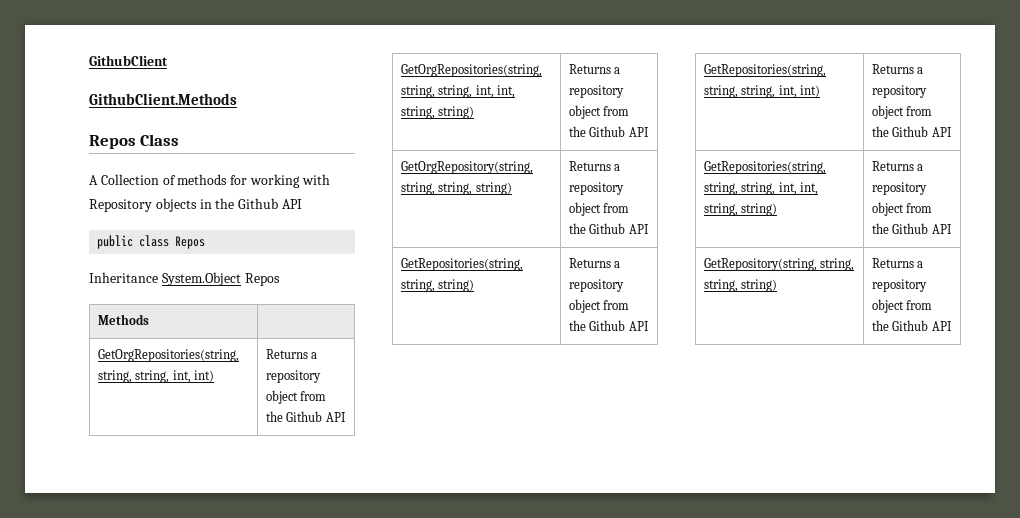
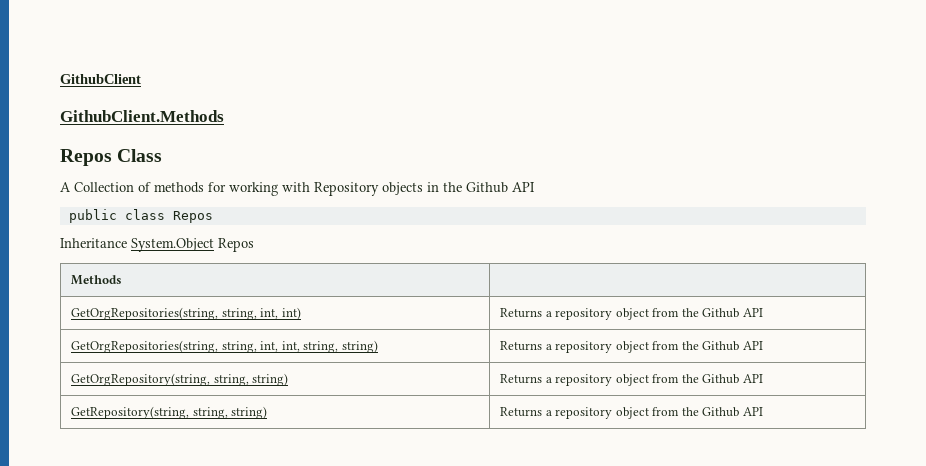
- GetOrgRepositories(string, string, string, int, int) | Returns a repository object from the Github API
+ GetOrgRepositories(string, string, int, int) | Returns a repository object from the Github API
- GetOrgRepositories(string, string, string, int, int, string, string) | Returns a repository object from the Github API
+ GetOrgRepositories(string, string, int, int, string, string) | Returns a repository object from the Github API
- GetOrgRepository(string, string, string, string) | Returns a repository object from the Github API
- GetRepositories(string, string, string) | Returns a repository object from the Github API
- GetRepositories(string, string, string, int, int) | Returns a repository object from the Github API
- GetRepositories(string, string, string, int, int, string, string) | Returns a repository object from the Github API
+ GetOrgRepository(string, string, string) | Returns a repository object from the Github API
- GetRepository(string, string, string, string) | Returns a repository object from the Github API
+ GetRepository(string, string, string) | Returns a repository object from the Github API

